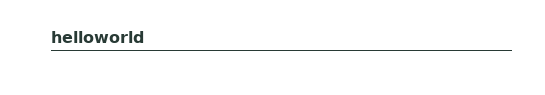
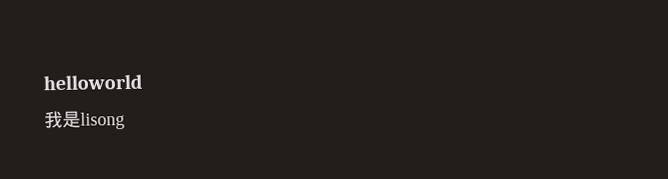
+ 我是lisong

